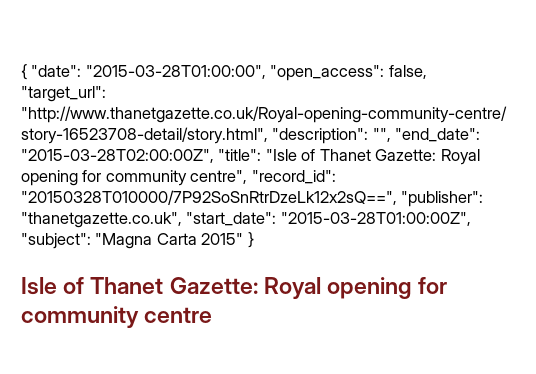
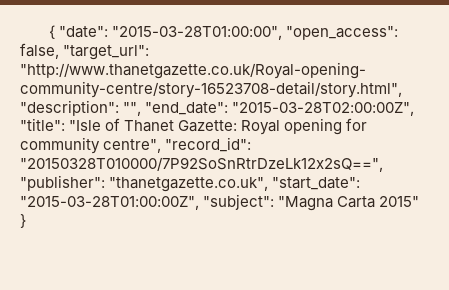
- Isle of Thanet Gazette: Royal opening for community centre

